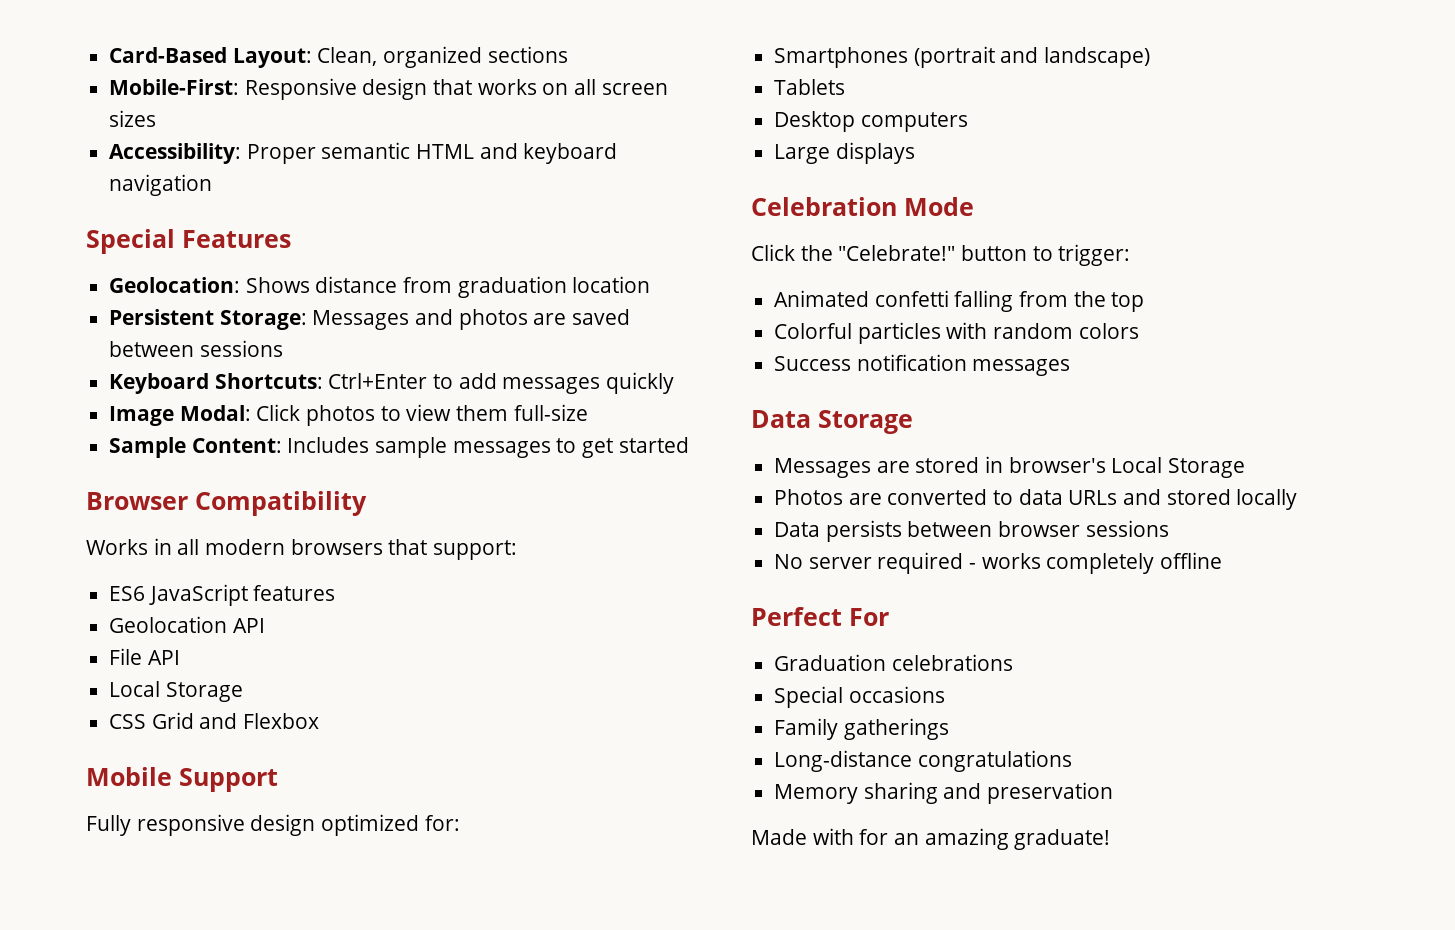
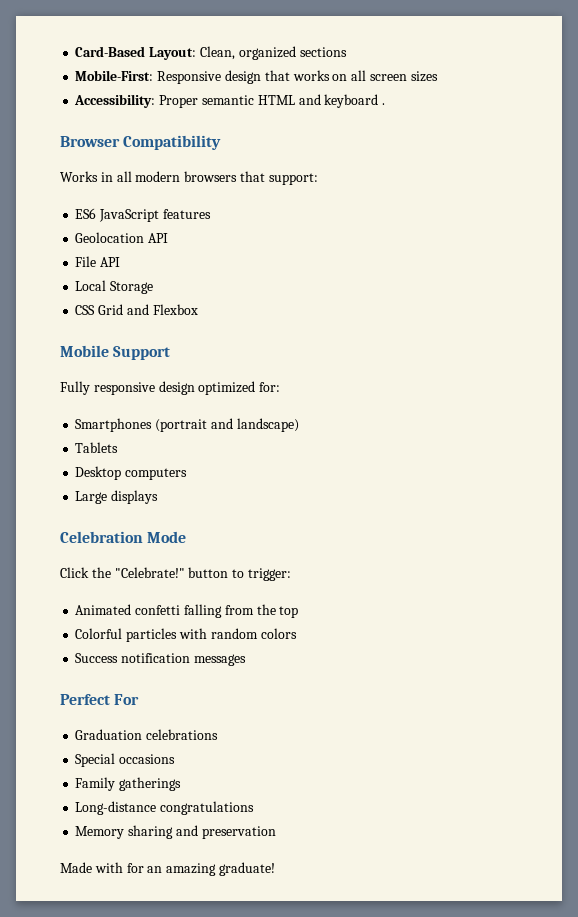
- Accessibility: Proper semantic HTML and keyboard navigation
- Special Features
- Geolocation: Shows distance from graduation location
- Persistent Storage: Messages and photos are saved between sessions
- Keyboard Shortcuts: Ctrl+Enter to add messages quickly
- Image Modal: Click photos to view them full-size
- Sample Content: Includes sample messages to get started
+ Accessibility: Proper semantic HTML and keyboard .
- Data Storage
- Messages are stored in browser's Local Storage
- Photos are converted to data URLs and stored locally
- Data persists between browser sessions
- No server required - works completely offline

